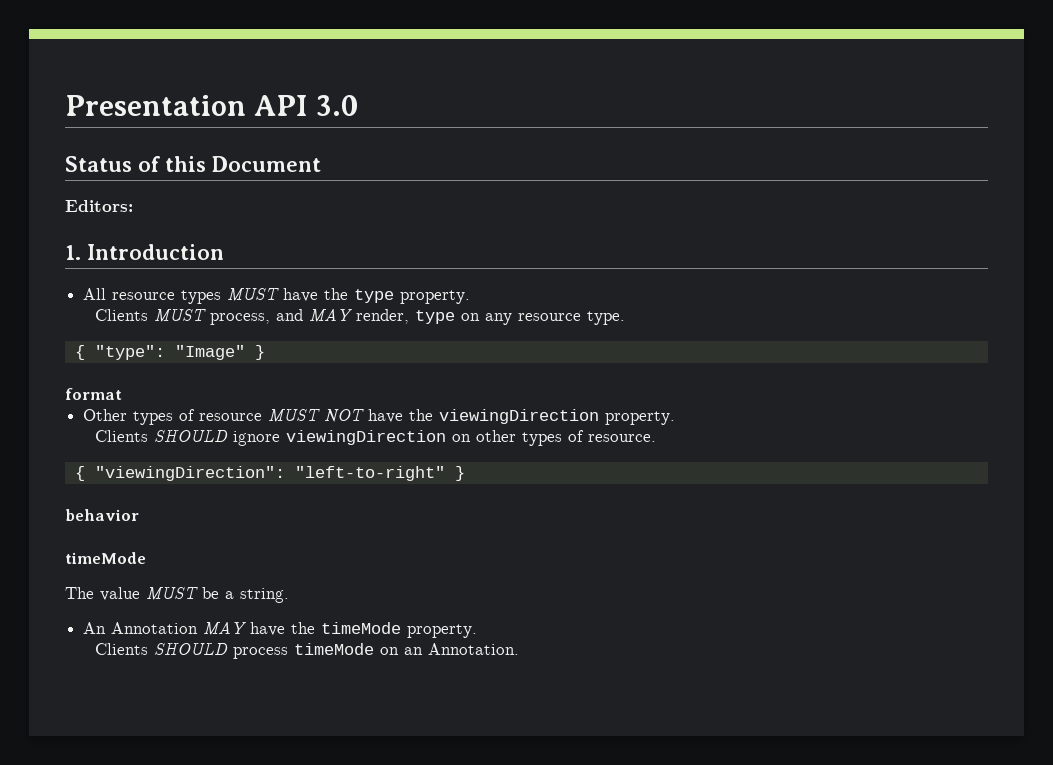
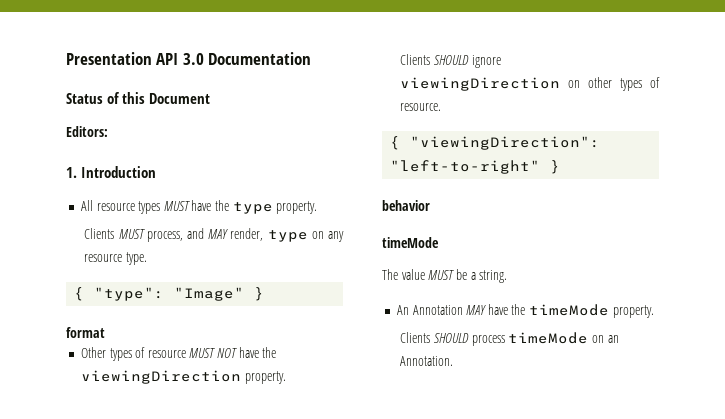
- Presentation API 3.0
+ Presentation API 3.0 Documentation

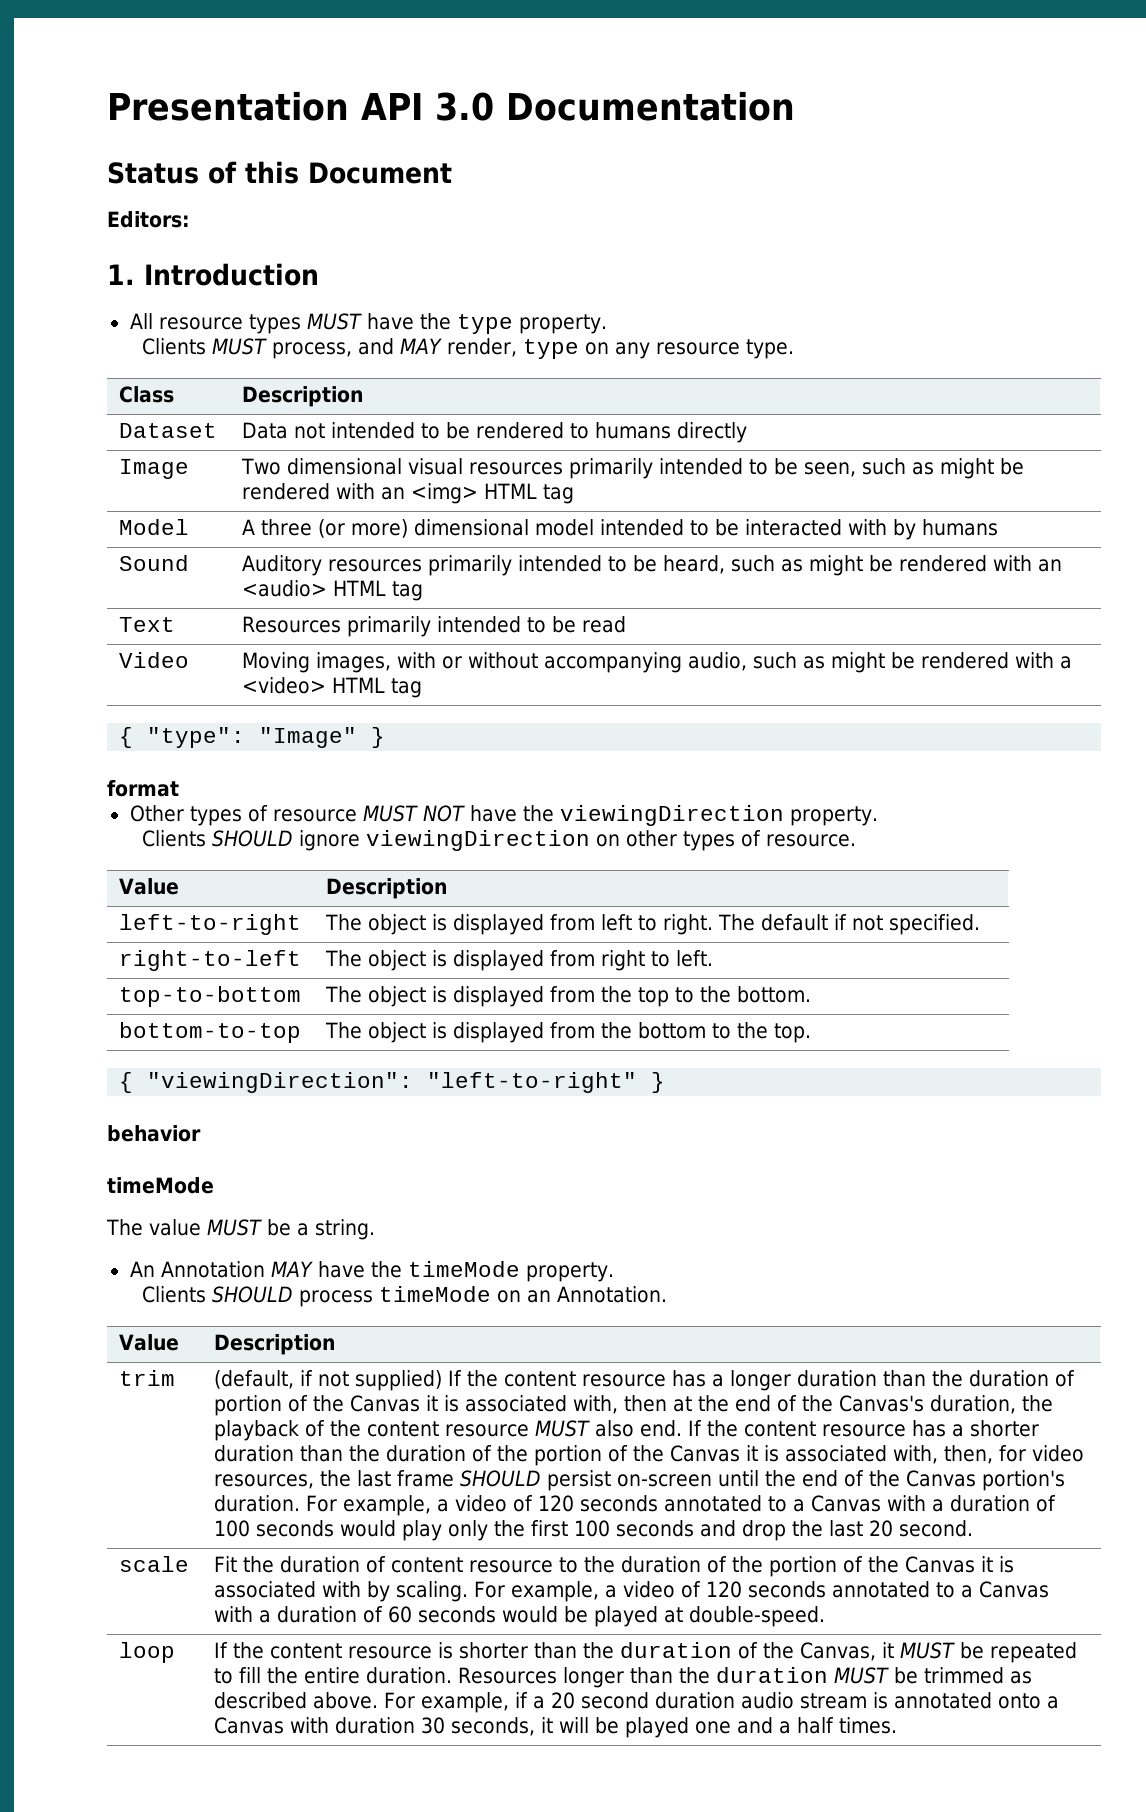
+ Class | Description
+ Dataset | Data not intended to be rendered to humans directly
+ Image | Two dimensional visual resources primarily intended to be seen, such as might be rendered with an <img> HTML tag
+ Model | A three (or more) dimensional model intended to be interacted with by humans
+ Sound | Auditory resources primarily intended to be heard, such as might be rendered with an <audio> HTML tag
+ Text | Resources primarily intended to be read
+ Video | Moving images, with or without accompanying audio, such as might be rendered with a <video> HTML tag
  Clients SHOULD ignore viewingDirection on other types of resource.
+ Value | Description
+ left-to-right | The object is displayed from left to right. The default if not specified.
+ right-to-left | The object is displayed from right to left.
+ top-to-bottom | The object is displayed from the top to the bottom.
+ bottom-to-top | The object is displayed from the bottom to the top.
  Clients SHOULD process timeMode on an Annotation.
+ Value | Description
+ trim | (default, if not supplied) If the content resource has a longer duration than the duration of portion of the Canvas it is associated with, then at the end of the Canvas's duration, the playback of the content resource MUST also end. If the content resource has a shorter duration than the duration of the portion of the Canvas it is associated with, then, for video resources, the last frame SHOULD persist on-screen until the end of the Canvas portion's duration. For example, a video of 120 seconds annotated to a Canvas with a duration of 100 seconds would play only the first 100 seconds and drop the last 20 second.
+ scale | Fit the duration of content resource to the duration of the portion of the Canvas it is associated with by scaling. For example, a video of 120 seconds annotated to a Canvas with a duration of 60 seconds would be played at double-speed.
+ loop | If the content resource is shorter than the duration of the Canvas, it MUST be repeated to fill the entire duration. Resources longer than the duration MUST be trimmed as described above. For example, if a 20 second duration audio stream is annotated onto a Canvas with duration 30 seconds, it will be played one and a half times.

